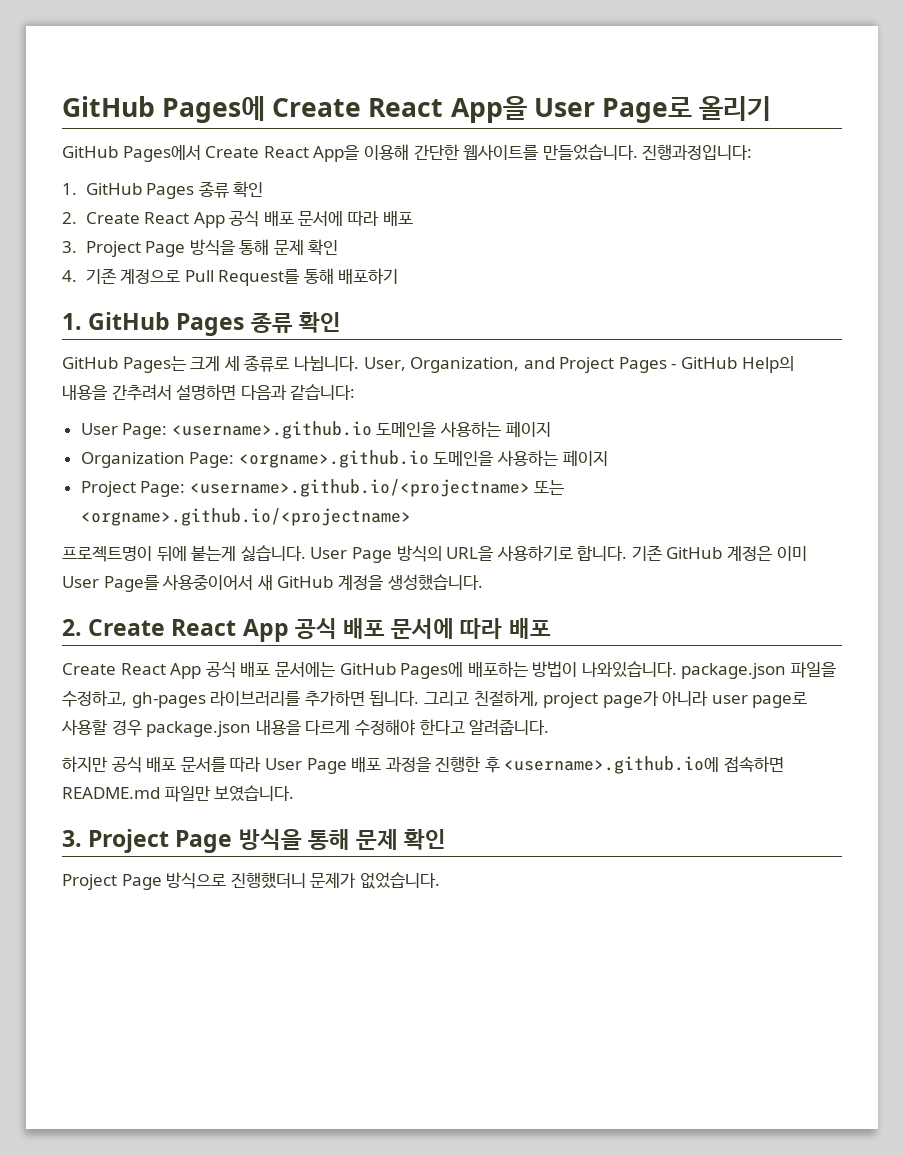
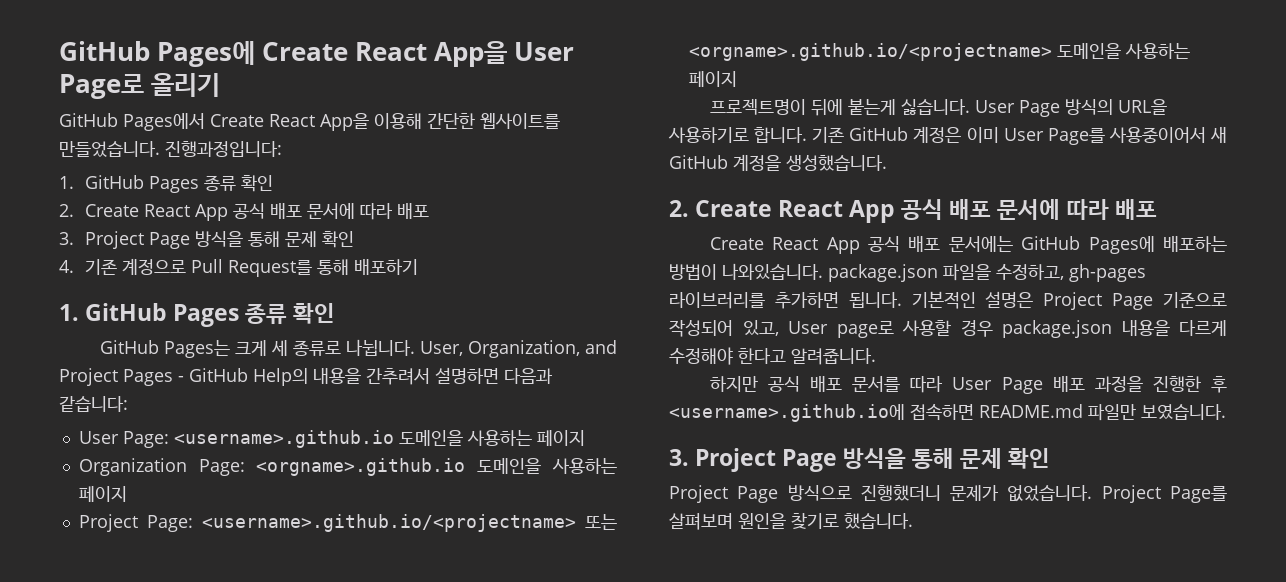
- Project Page: <username>.github.io/<projectname> 또는 <orgname>.github.io/<projectname>
+ Project Page: <username>.github.io/<projectname> 또는 <orgname>.github.io/<projectname> 도메인을 사용하는 페이지
- 그리고 친절하게, project page가 아니라 user page로 사용할 경우 package.json 내용을 다르게 수정해야 한다고 알려줍니다.
+ 기본적인 설명은 Project Page 기준으로 작성되어 있고, User page로 사용할 경우 package.json 내용을 다르게 수정해야 한다고 알려줍니다.
+ Project Page를 살펴보며 원인을 찾기로 했습니다.

